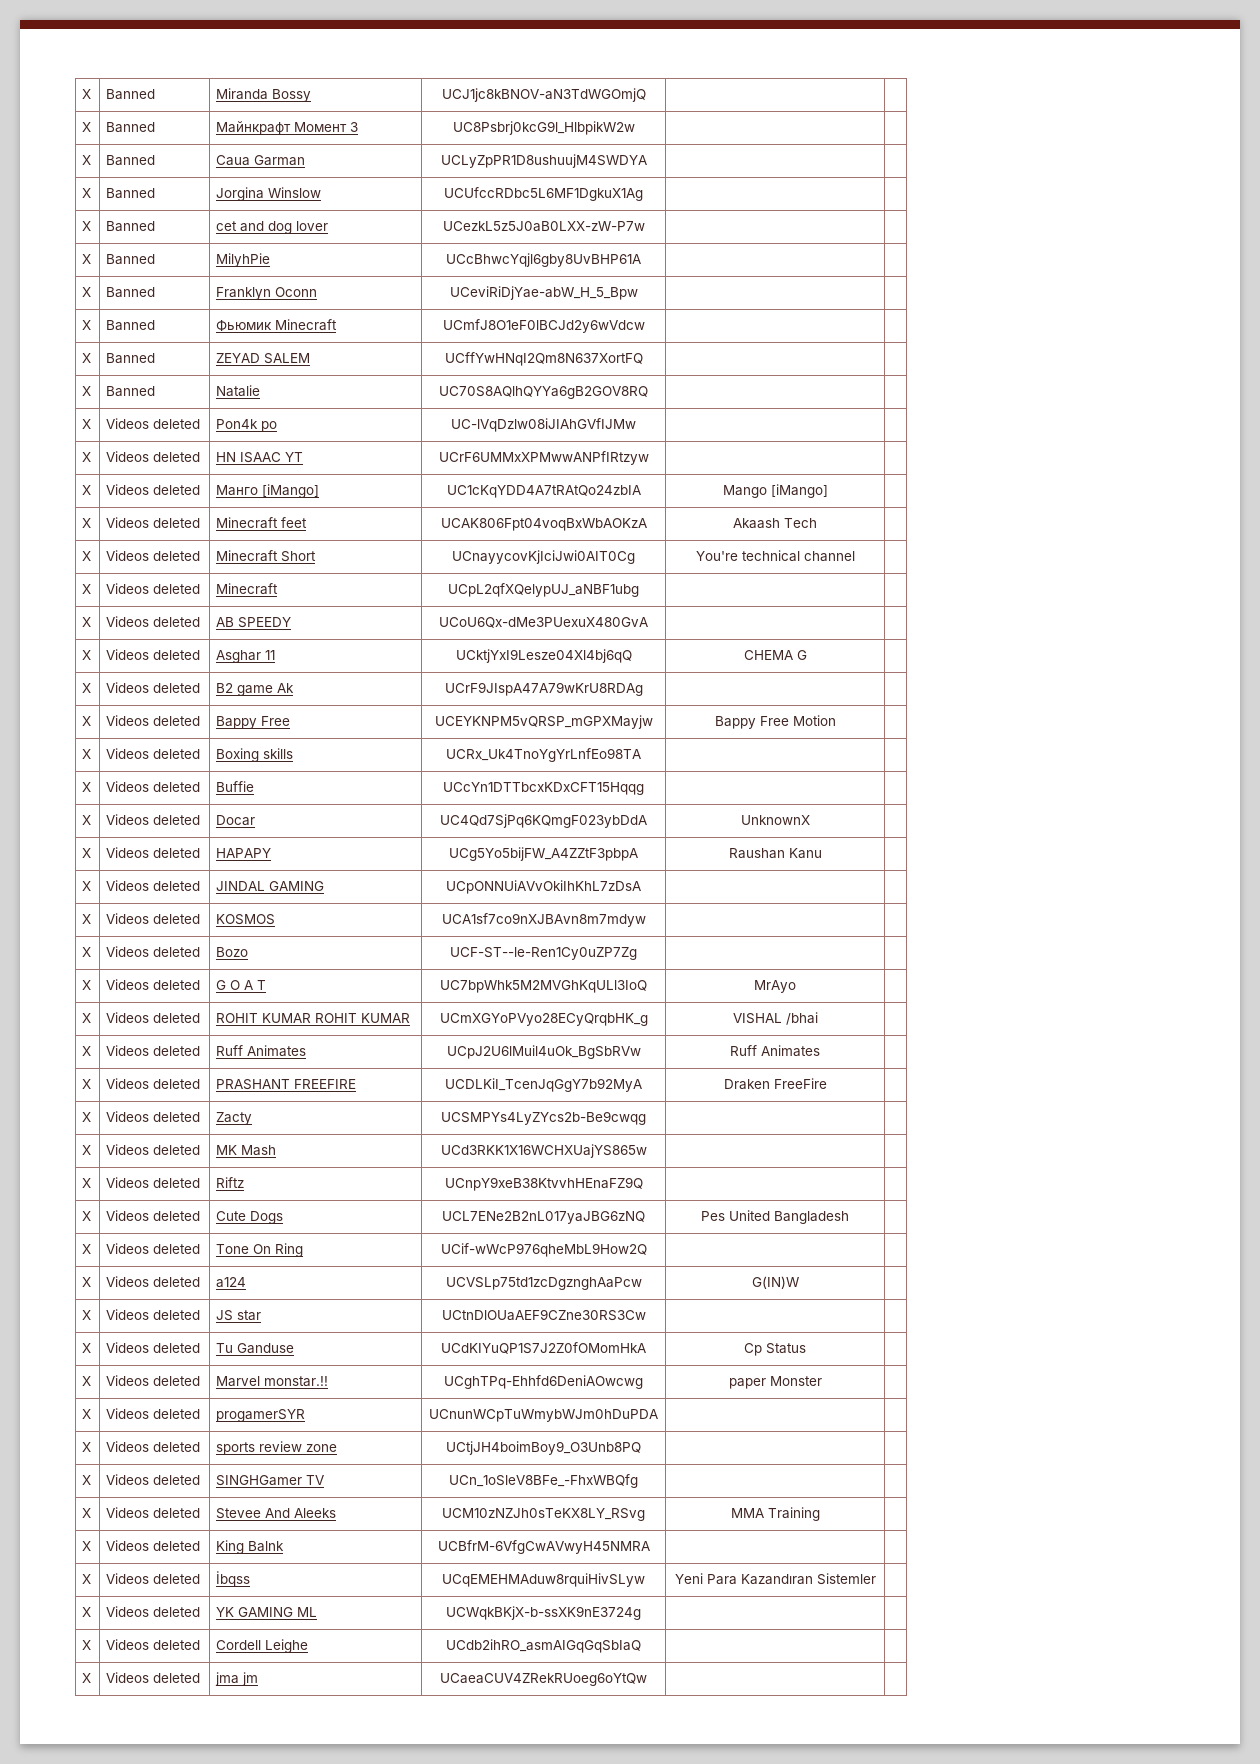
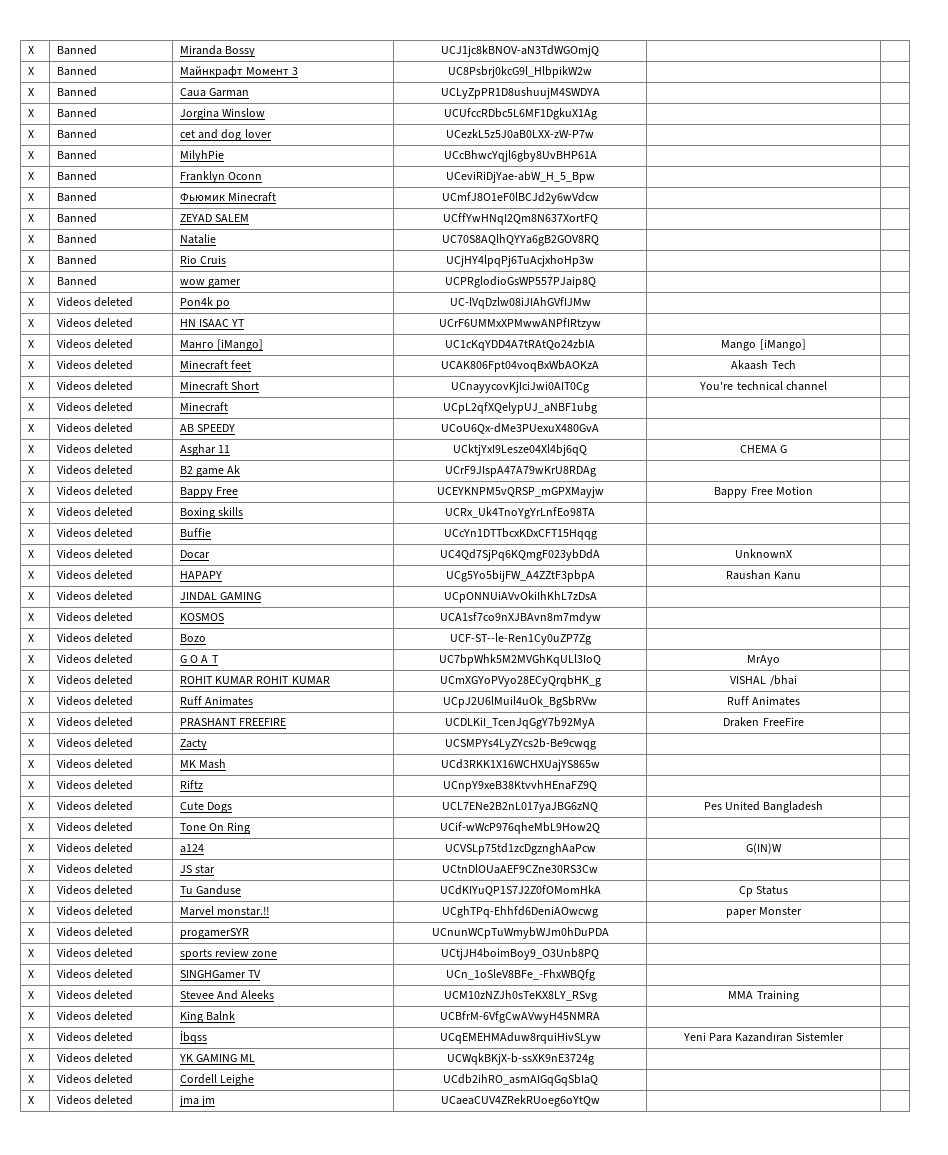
+ X | Banned | Rio Cruis | UCjHY4lpqPj6TuAcjxhoHp3w | |
+ X | Banned | wow gamer | UCPRglodioGsWP557PJaip8Q | |

